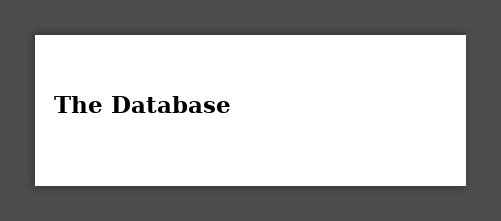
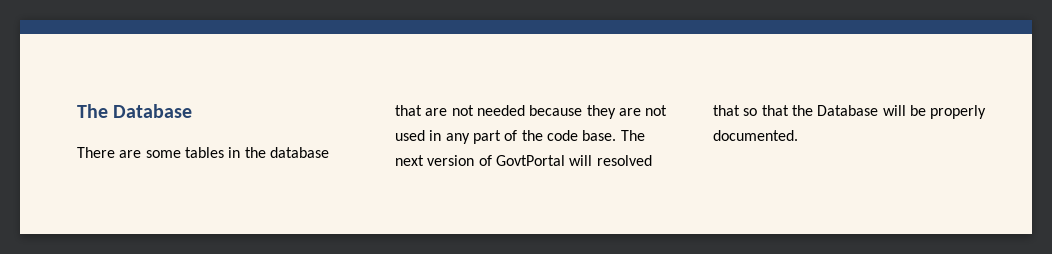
+ There are some tables in the database that are not needed because they are not used in any part of the code base. The next version of GovtPortal will resolved that so that the Database will be properly documented.

